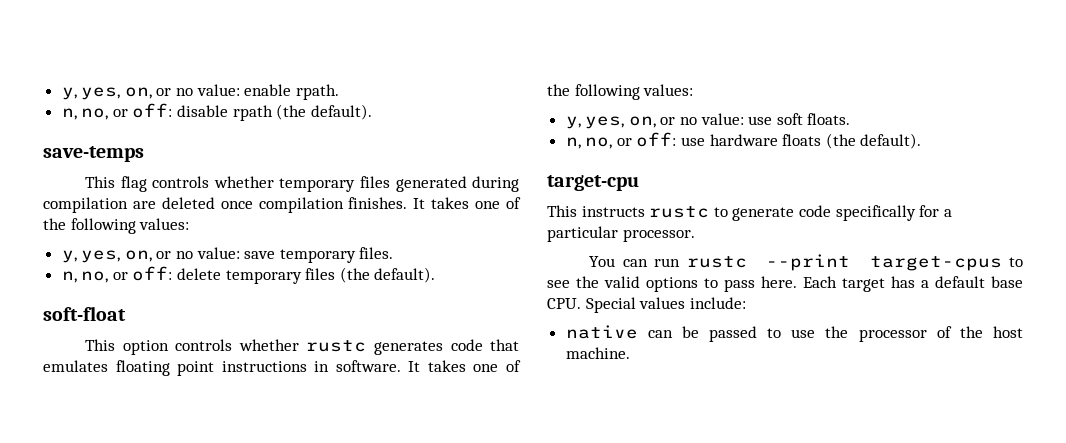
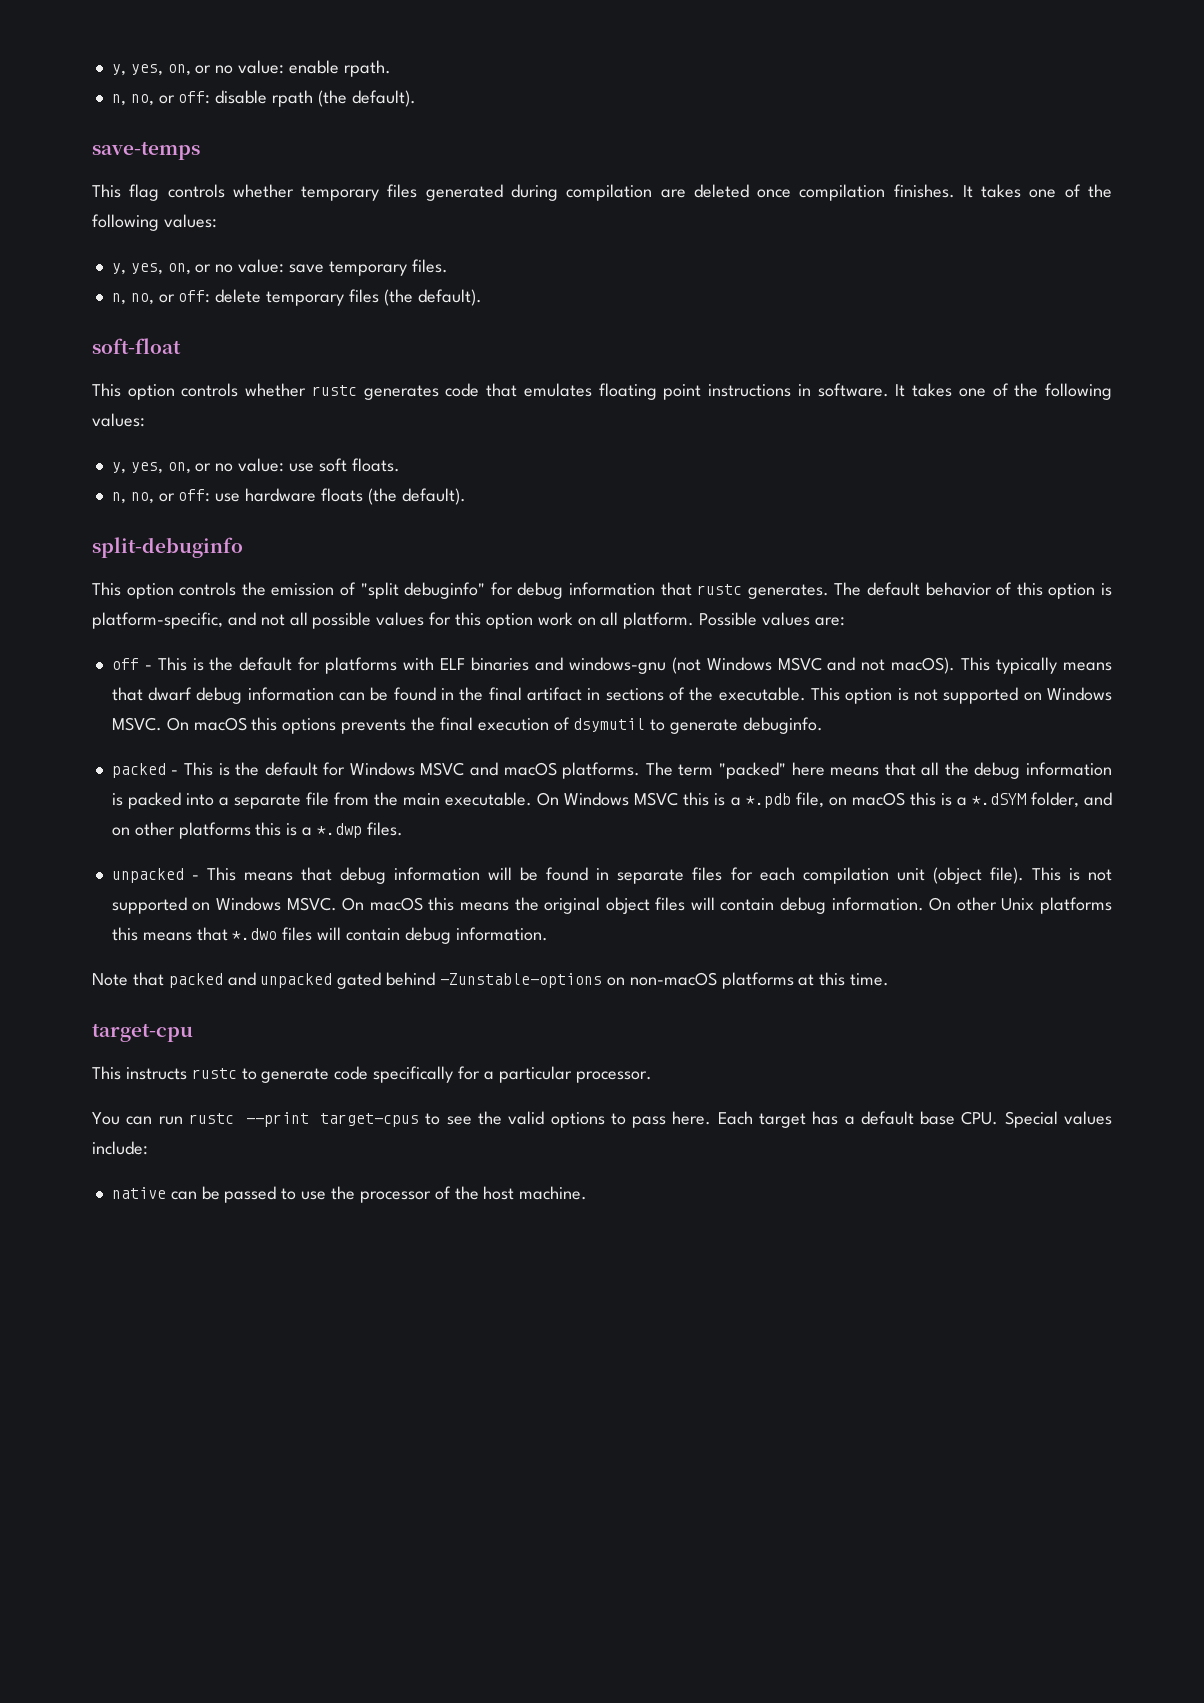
+ split-debuginfo
+ This option controls the emission of "split debuginfo" for debug information that rustc generates. The default behavior of this option is platform-specific, and not all possible values for this option work on all platform. Possible values are:
+ off - This is the default for platforms with ELF binaries and windows-gnu (not Windows MSVC and not macOS). This typically means that dwarf debug information can be found in the final artifact in sections of the executable. This option is not supported on Windows MSVC. On macOS this options prevents the final execution of dsymutil to generate debuginfo.
+ packed - This is the default for Windows MSVC and macOS platforms. The term "packed" here means that all the debug information is packed into a separate file from the main executable. On Windows MSVC this is a *.pdb file, on macOS this is a *.dSYM folder, and on other platforms this is a *.dwp files.
+ unpacked - This means that debug information will be found in separate files for each compilation unit (object file). This is not supported on Windows MSVC. On macOS this means the original object files will contain debug information. On other Unix platforms this means that *.dwo files will contain debug information.
+ Note that packed and unpacked gated behind -Zunstable-options on non-macOS platforms at this time.

